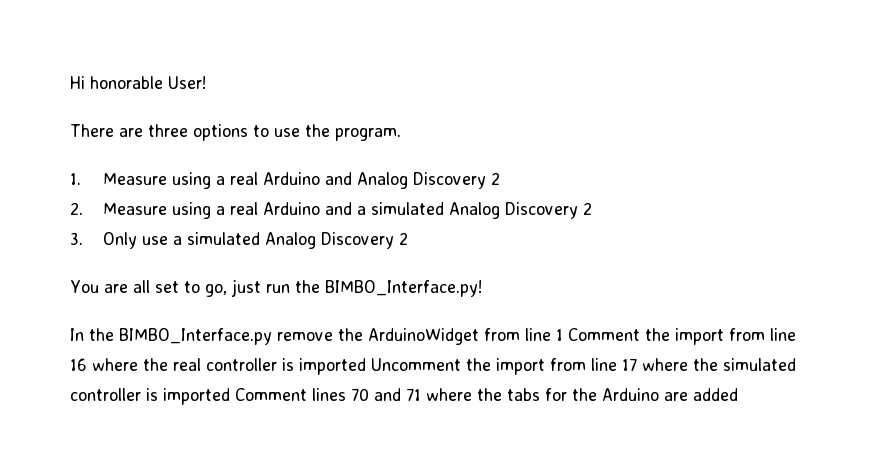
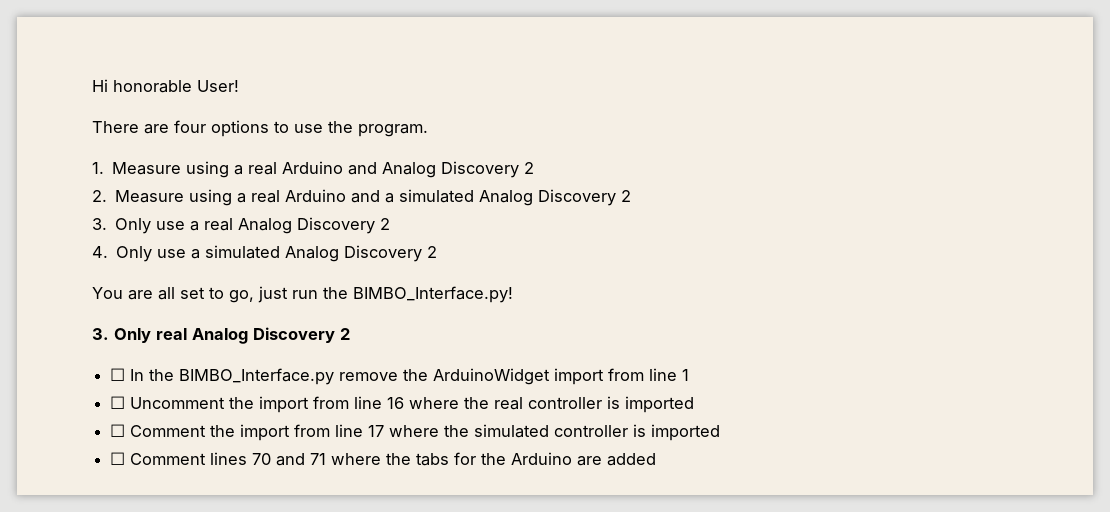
- There are three options to use the program.
+ There are four options to use the program.
- 3. Only use a simulated Analog Discovery 2
+ 3. Only use a real Analog Discovery 2
+ 4. Only use a simulated Analog Discovery 2
- In the BIMBO_Interface.py remove the ArduinoWidget from line 1 Comment the import from line 16 where the real controller is imported Uncomment the import from line 17 where the simulated controller is imported Comment lines 70 and 71 where the tabs for the Arduino are added
+ 3. Only real Analog Discovery 2
+ ☐ In the BIMBO_Interface.py remove the ArduinoWidget import from line 1
+ ☐ Uncomment the import from line 16 where the real controller is imported
+ ☐ Comment the import from line 17 where the simulated controller is imported
+ ☐ Comment lines 70 and 71 where the tabs for the Arduino are added

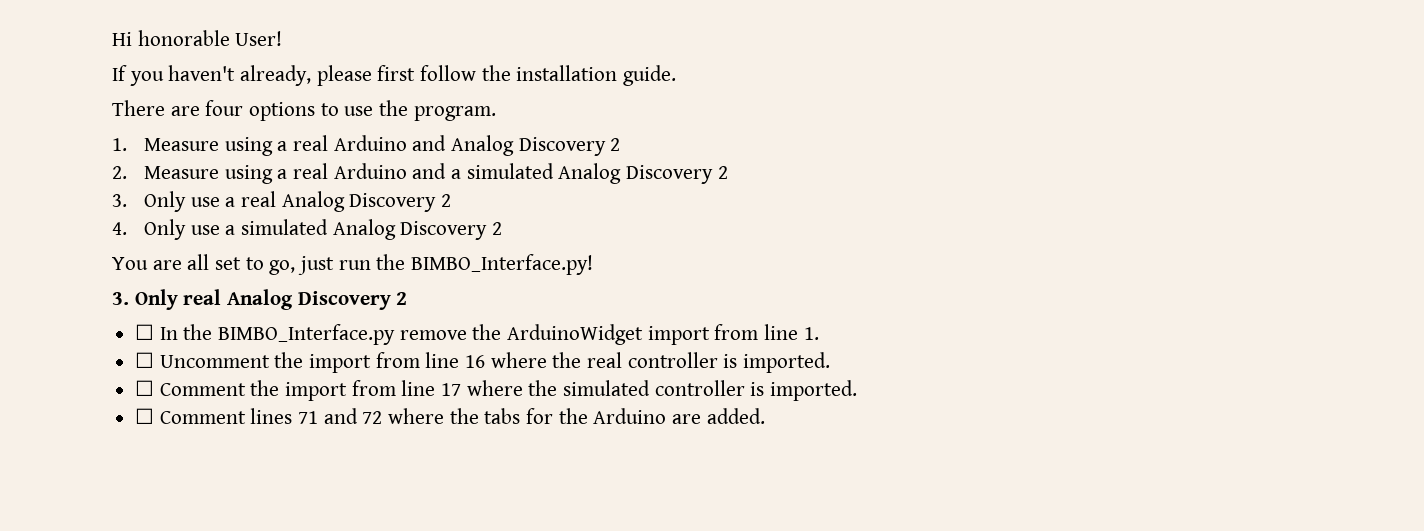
+ If you haven't already, please first follow the installation guide.
- ☐ In the BIMBO_Interface.py remove the ArduinoWidget import from line 1
+ ☐ In the BIMBO_Interface.py remove the ArduinoWidget import from line 1.
- ☐ Uncomment the import from line 16 where the real controller is imported
+ ☐ Uncomment the import from line 16 where the real controller is imported.
- ☐ Comment the import from line 17 where the simulated controller is imported
+ ☐ Comment the import from line 17 where the simulated controller is imported.
- ☐ Comment lines 70 and 71 where the tabs for the Arduino are added
+ ☐ Comment lines 71 and 72 where the tabs for the Arduino are added.

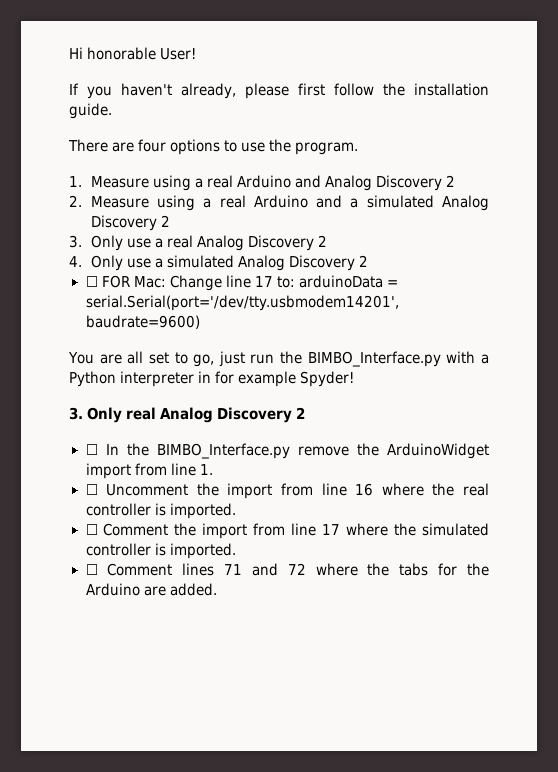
+ ☐ FOR Mac: Change line 17 to: arduinoData = serial.Serial(port='/dev/tty.usbmodem14201', baudrate=9600)
- You are all set to go, just run the BIMBO_Interface.py!
+ You are all set to go, just run the BIMBO_Interface.py with a Python interpreter in for example Spyder!

